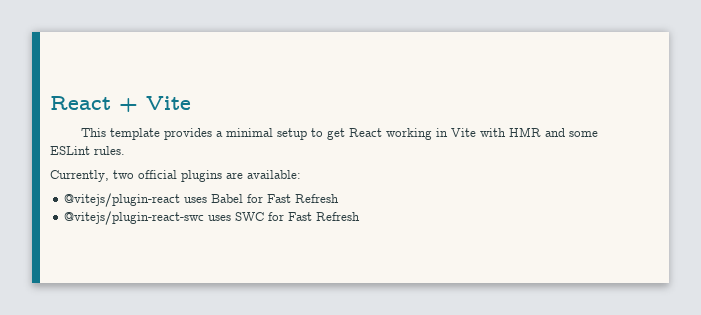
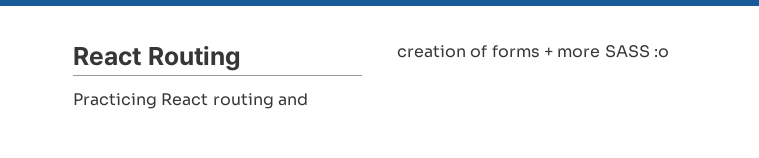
- React + Vite
- This template provides a minimal setup to get React working in Vite with HMR and some ESLint rules.
- Currently, two official plugins are available:
- @vitejs/plugin-react uses Babel for Fast Refresh
- @vitejs/plugin-react-swc uses SWC for Fast Refresh
+ React Routing
+ Practicing React routing and creation of forms + more SASS :o

